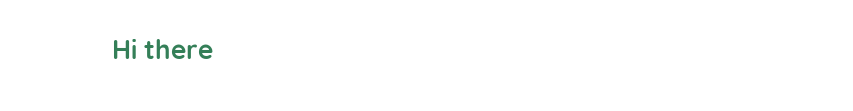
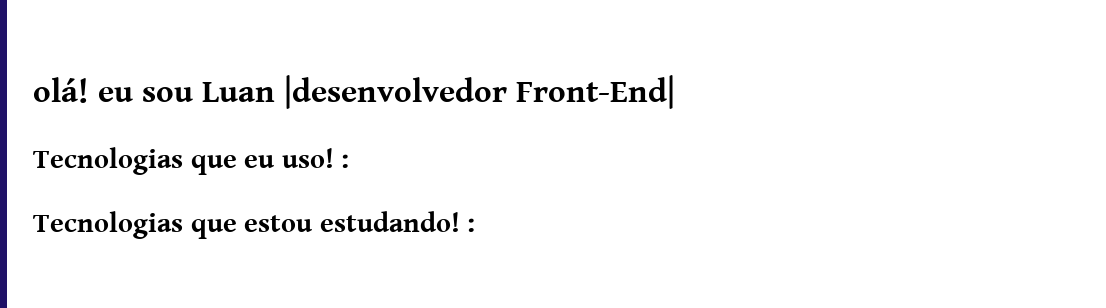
- Hi there
+ olá! eu sou Luan |desenvolvedor Front-End|
+ Tecnologias que eu uso! :
+ Tecnologias que estou estudando! :

